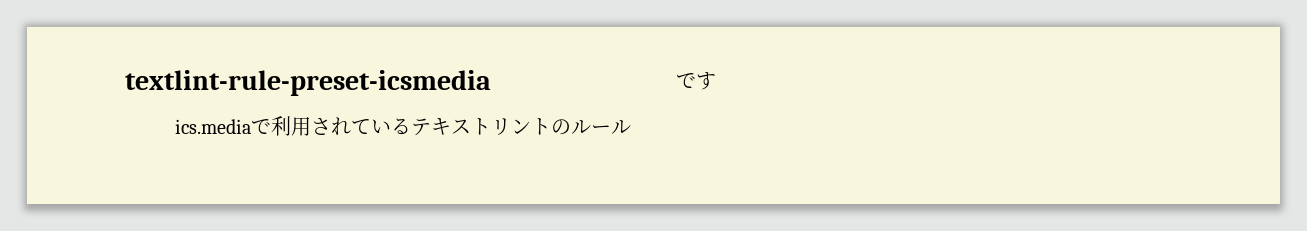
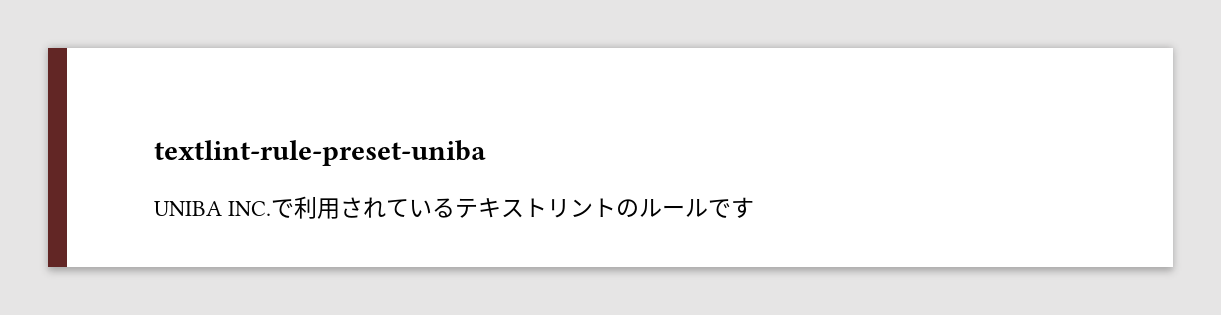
- textlint-rule-preset-icsmedia
- ics.mediaで利用されているテキストリントのルールです
+ textlint-rule-preset-uniba
+ UNIBA INC.で利用されているテキストリントのルールです

